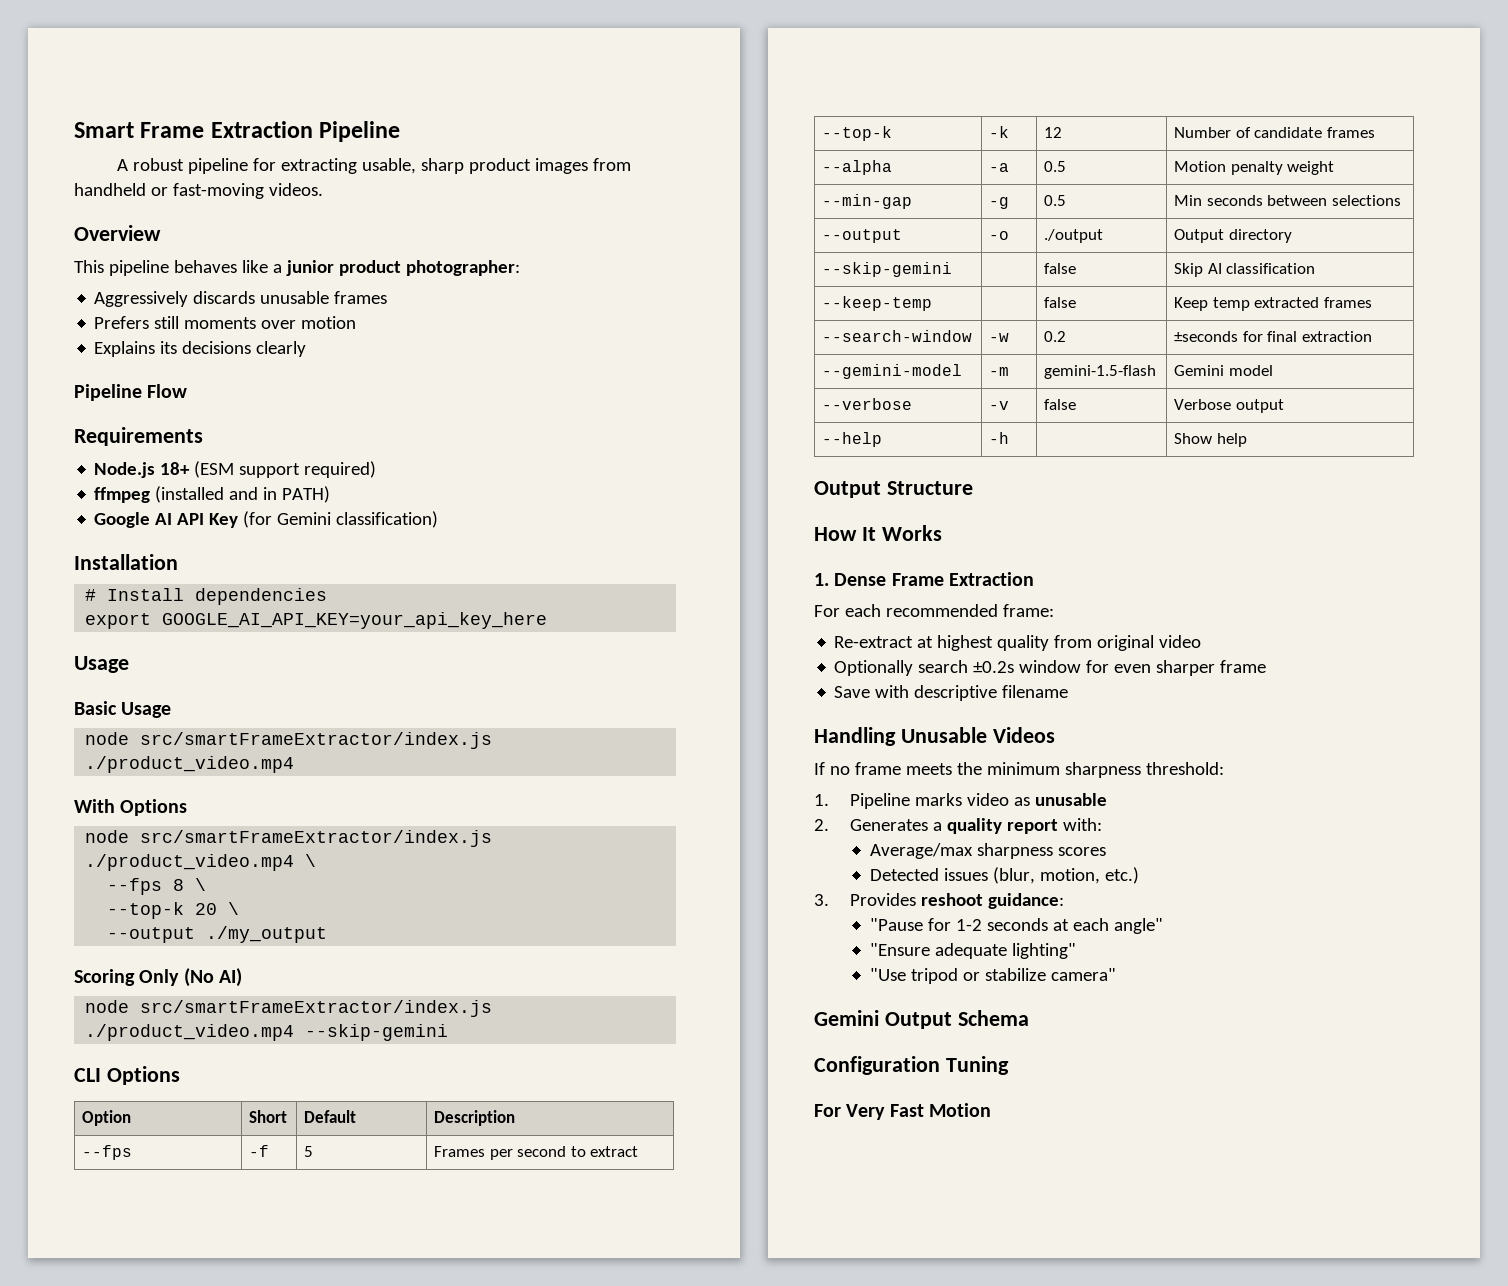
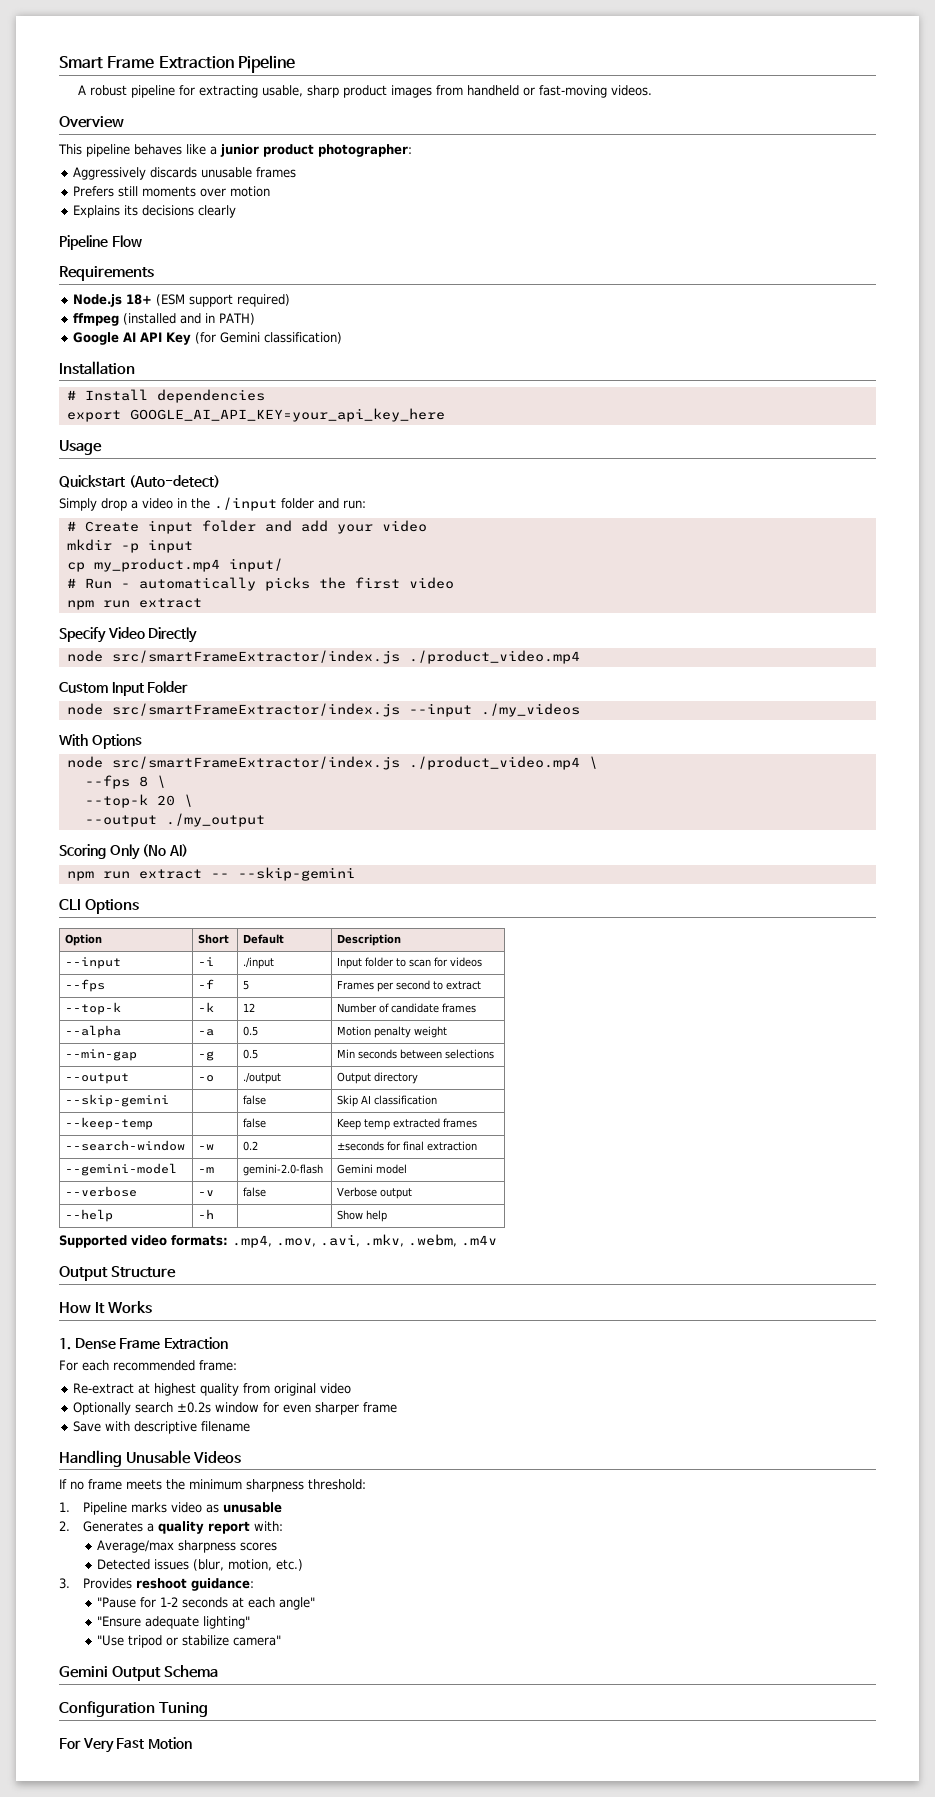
- Basic Usage
+ Quickstart (Auto-detect)
+ Simply drop a video in the ./input folder and run:
+ # Create input folder and add your video
+ mkdir -p input
+ cp my_product.mp4 input/
+ # Run - automatically picks the first video
+ npm run extract
+ Specify Video Directly
  node src/smartFrameExtractor/index.js ./product_video.mp4
+ Custom Input Folder
+ node src/smartFrameExtractor/index.js --input ./my_videos
- node src/smartFrameExtractor/index.js ./product_video.mp4 --skip-gemini
+ npm run extract -- --skip-gemini
+ --input | -i | ./input | Input folder to scan for videos
- --gemini-model | -m | gemini-1.5-flash | Gemini model
+ --gemini-model | -m | gemini-2.0-flash | Gemini model
+ Supported video formats: .mp4, .mov, .avi, .mkv, .webm, .m4v

